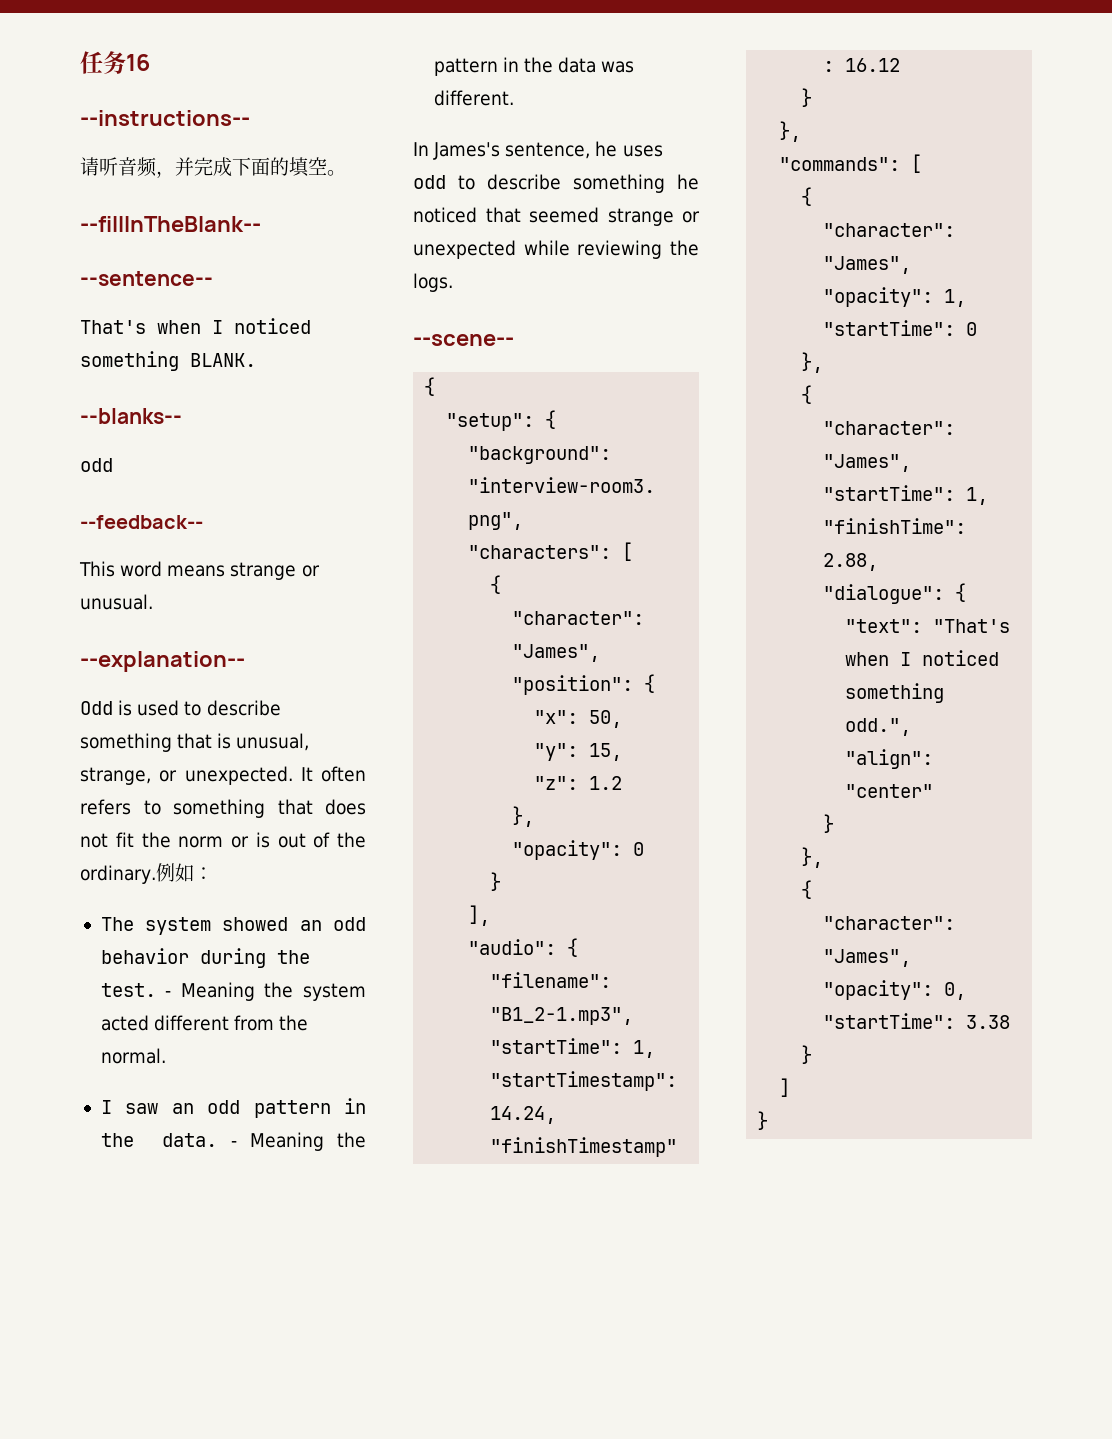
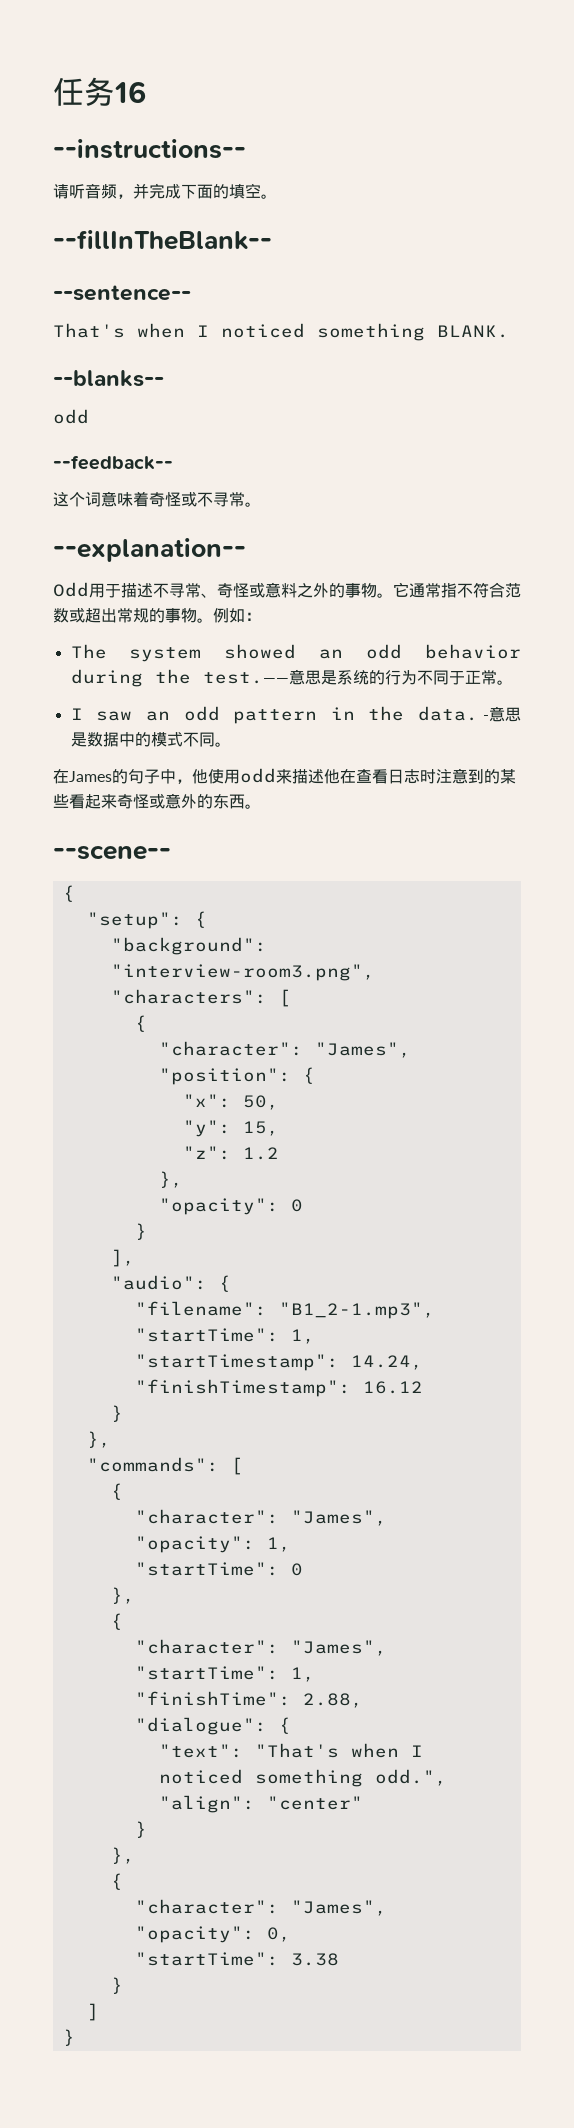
- This word means strange or unusual.
+ 这个词意味着奇怪或不寻常。
  --explanation--
- Odd is used to describe something that is unusual, strange, or unexpected. It often refers to something that does not fit the norm or is out of the ordinary.
+ Odd用于描述不寻常、奇怪或意料之外的事物。它通常指不符合范数或超出常规的事物。
- The system showed an odd behavior during the test. - Meaning the system acted different from the normal.
+ The system showed an odd behavior during the test.——意思是系统的行为不同于正常。
- - Meaning the pattern in the data was different.
- In James's sentence, he uses odd to describe something he noticed that seemed strange or unexpected while reviewing the logs.
+ -意思是数据中的模式不同。
+ 在James的句子中，他使用odd来描述他在查看日志时注意到的某些看起来奇怪或意外的东西。

